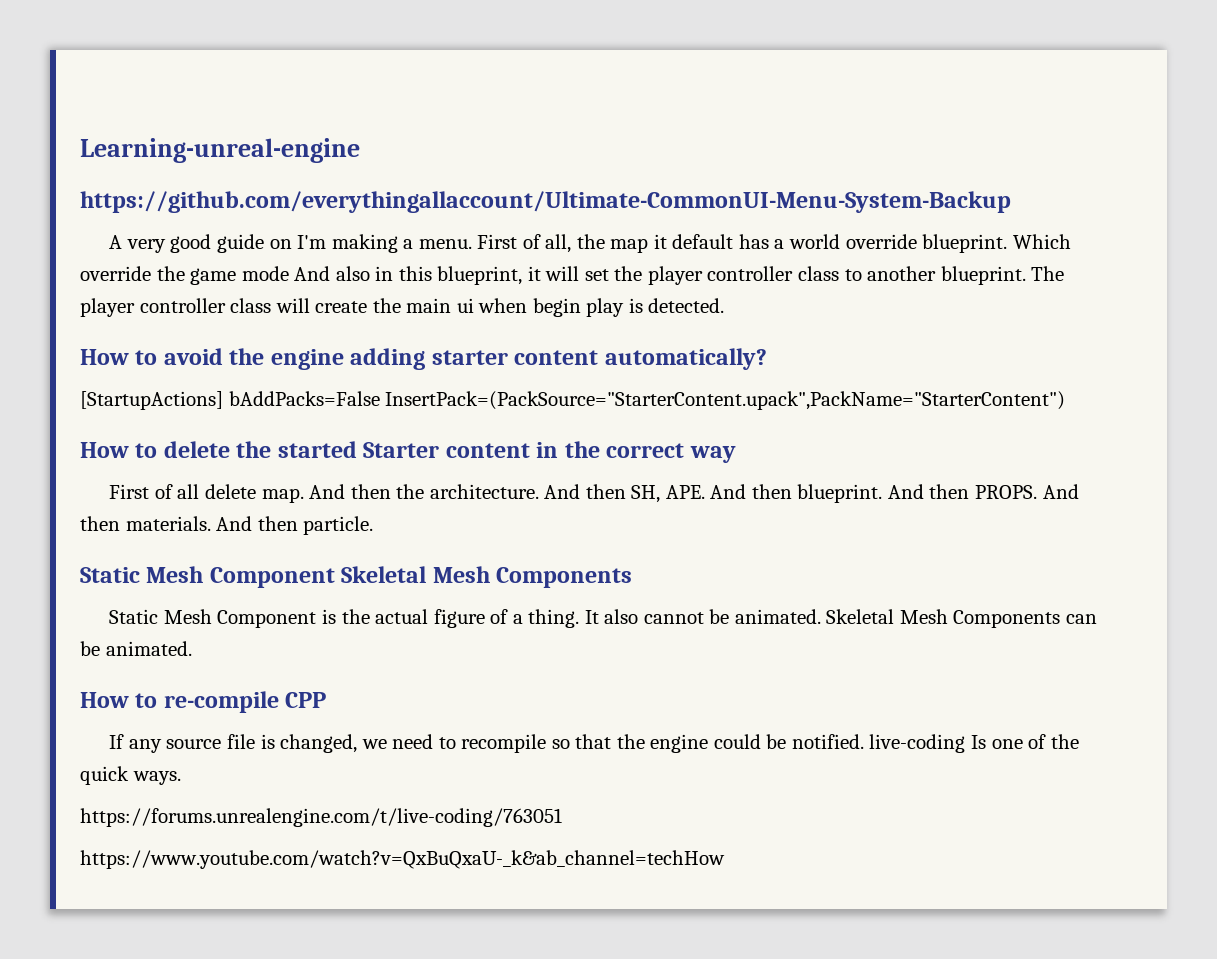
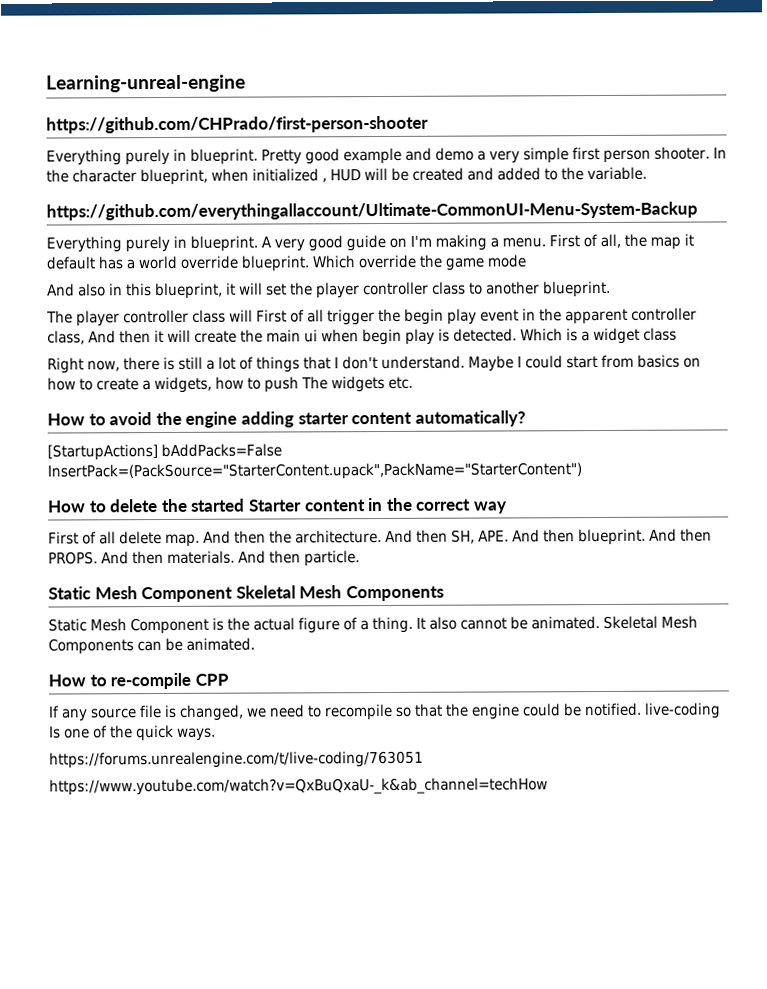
+ https://github.com/CHPrado/first-person-shooter
+ Everything purely in blueprint. Pretty good example and demo a very simple first person shooter. In the character blueprint, when initialized , HUD will be created and added to the variable.
  https://github.com/everythingallaccount/Ultimate-CommonUI-Menu-System-Backup
- A very good guide on I'm making a menu.
+ Everything purely in blueprint. A very good guide on I'm making a menu.
- Which override the game mode And also in this blueprint, it will set the player controller class to another blueprint. The player controller class will create the main ui when begin play is detected.
+ Which override the game mode
+ And also in this blueprint, it will set the player controller class to another blueprint.
+ The player controller class will First of all trigger the begin play event in the apparent controller class, And then it will create the main ui when begin play is detected. Which is a widget class
+ Right now, there is still a lot of things that I don't understand. Maybe I could start from basics on how to create a widgets, how to push The widgets etc.

